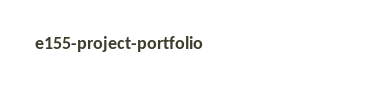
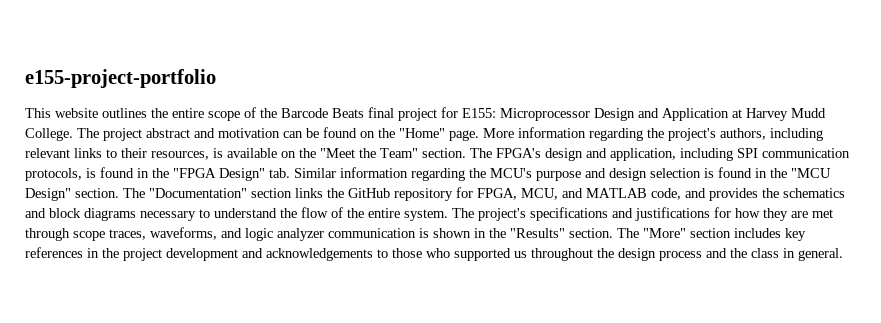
+ This website outlines the entire scope of the Barcode Beats final project for E155: Microprocessor Design and Application at Harvey Mudd College. The project abstract and motivation can be found on the "Home" page. More information regarding the project's authors, including relevant links to their resources, is available on the "Meet the Team" section. The FPGA's design and application, including SPI communication protocols, is found in the "FPGA Design" tab. Similar information regarding the MCU's purpose and design selection is found in the "MCU Design" section. The "Documentation" section links the GitHub repository for FPGA, MCU, and MATLAB code, and provides the schematics and block diagrams necessary to understand the flow of the entire system. The project's specifications and justifications for how they are met through scope traces, waveforms, and logic analyzer communication is shown in the "Results" section. The "More" section includes key references in the project development and acknowledgements to those who supported us throughout the design process and the class in general.

